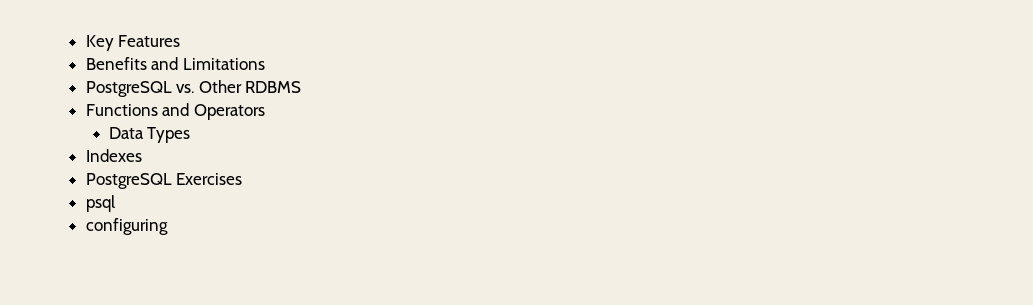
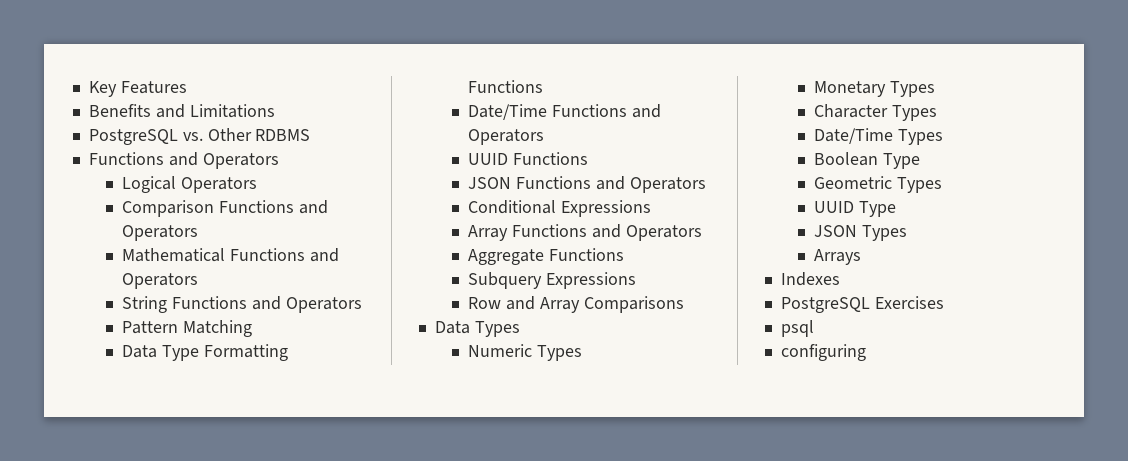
+ Logical Operators
+ Comparison Functions and Operators
+ Mathematical Functions and Operators
+ String Functions and Operators
+ Pattern Matching
+ Data Type Formatting Functions
+ Date/Time Functions and Operators
+ UUID Functions
+ JSON Functions and Operators
+ Conditional Expressions
+ Array Functions and Operators
+ Aggregate Functions
+ Subquery Expressions
+ Row and Array Comparisons
  Data Types
+ Numeric Types
+ Monetary Types
+ Character Types
+ Date/Time Types
+ Boolean Type
+ Geometric Types
+ UUID Type
+ JSON Types
+ Arrays

